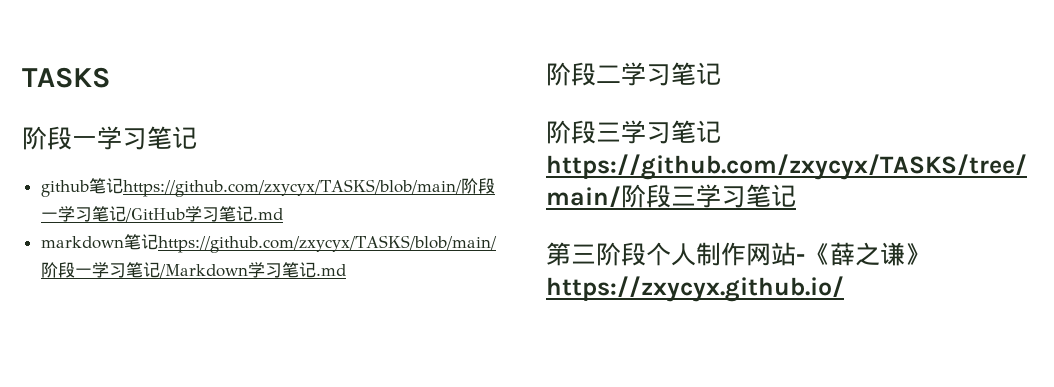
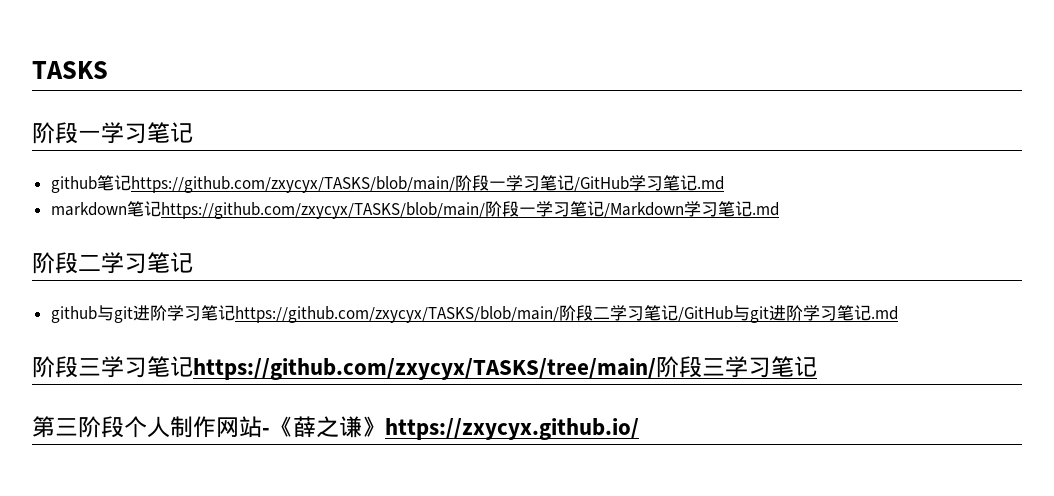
+ github与git进阶学习笔记https://github.com/zxycyx/TASKS/blob/main/阶段二学习笔记/GitHub与git进阶学习笔记.md

